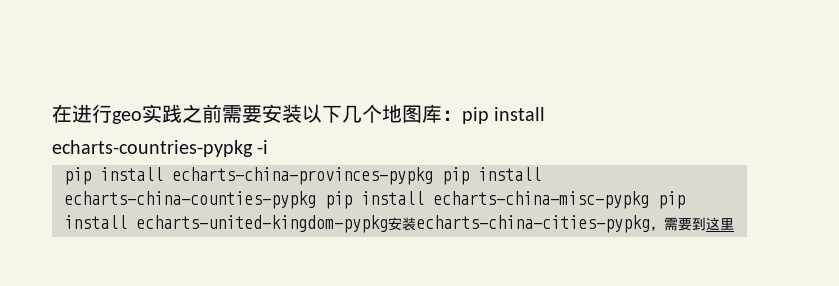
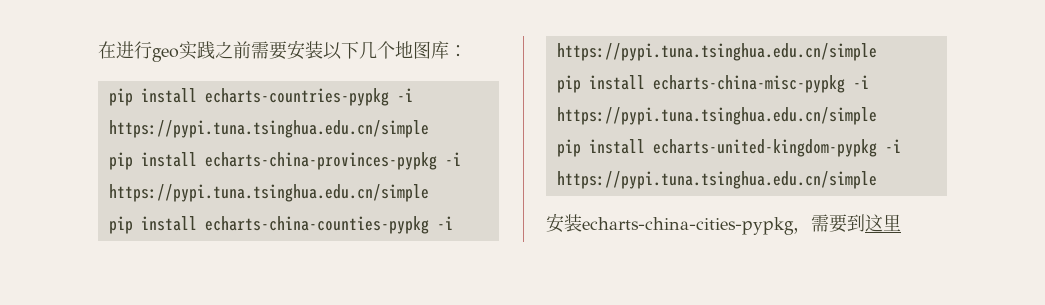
- 在进行geo实践之前需要安装以下几个地图库：pip install echarts-countries-pypkg -i
+ 在进行geo实践之前需要安装以下几个地图库：
+ pip install echarts-countries-pypkg -i https://pypi.tuna.tsinghua.edu.cn/simple
- pip install echarts-china-provinces-pypkg pip install echarts-china-counties-pypkg pip install echarts-china-misc-pypkg pip install echarts-united-kingdom-pypkg安装echarts-china-cities-pypkg，需要到这里
+ pip install echarts-china-provinces-pypkg -i https://pypi.tuna.tsinghua.edu.cn/simple
+ pip install echarts-china-counties-pypkg -i https://pypi.tuna.tsinghua.edu.cn/simple
+ pip install echarts-china-misc-pypkg -i https://pypi.tuna.tsinghua.edu.cn/simple
+ pip install echarts-united-kingdom-pypkg -i https://pypi.tuna.tsinghua.edu.cn/simple
+ 安装echarts-china-cities-pypkg，需要到这里

